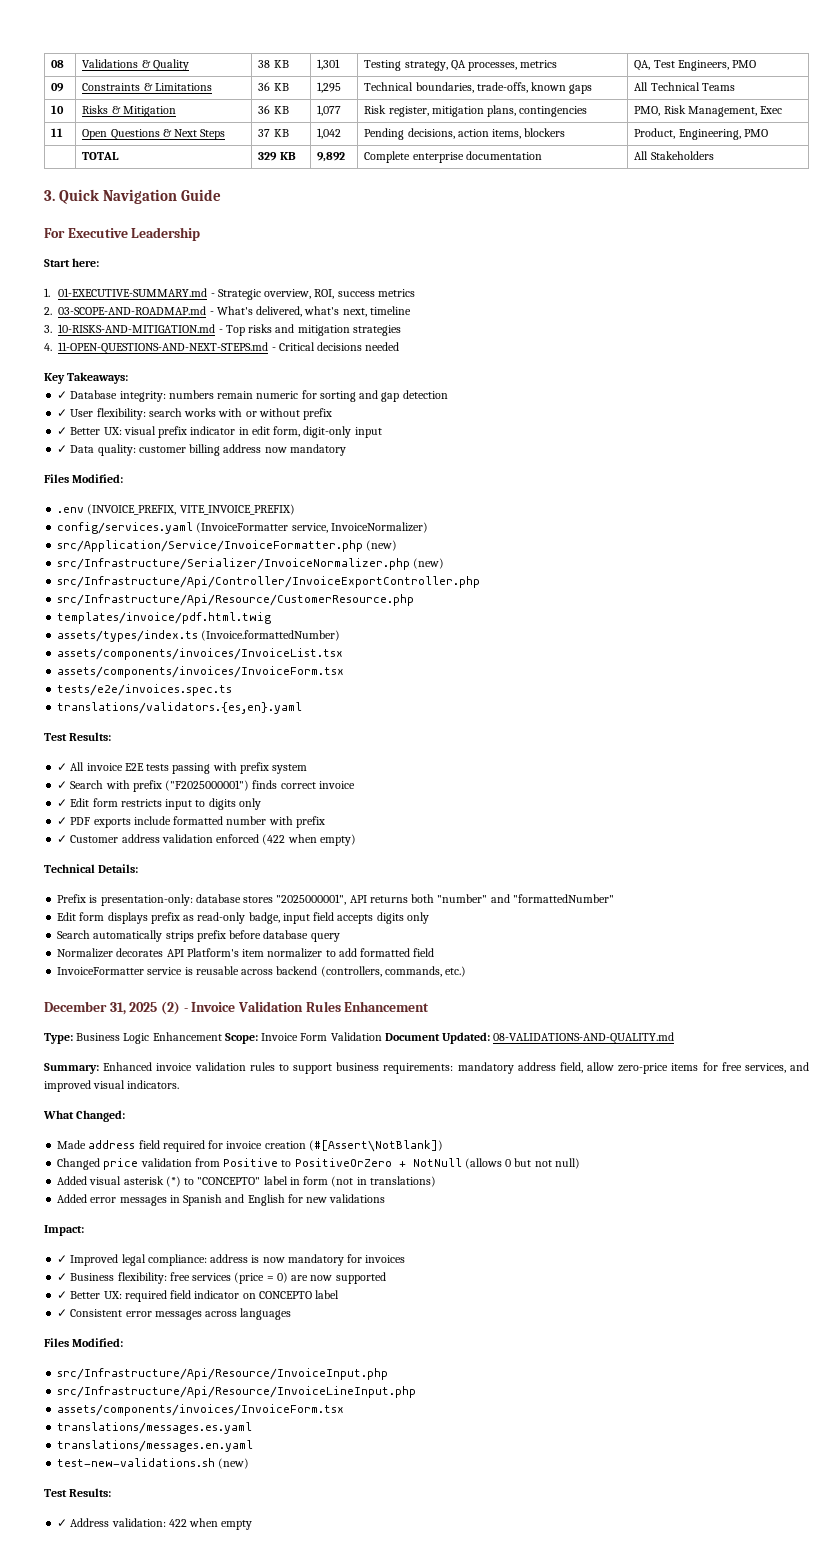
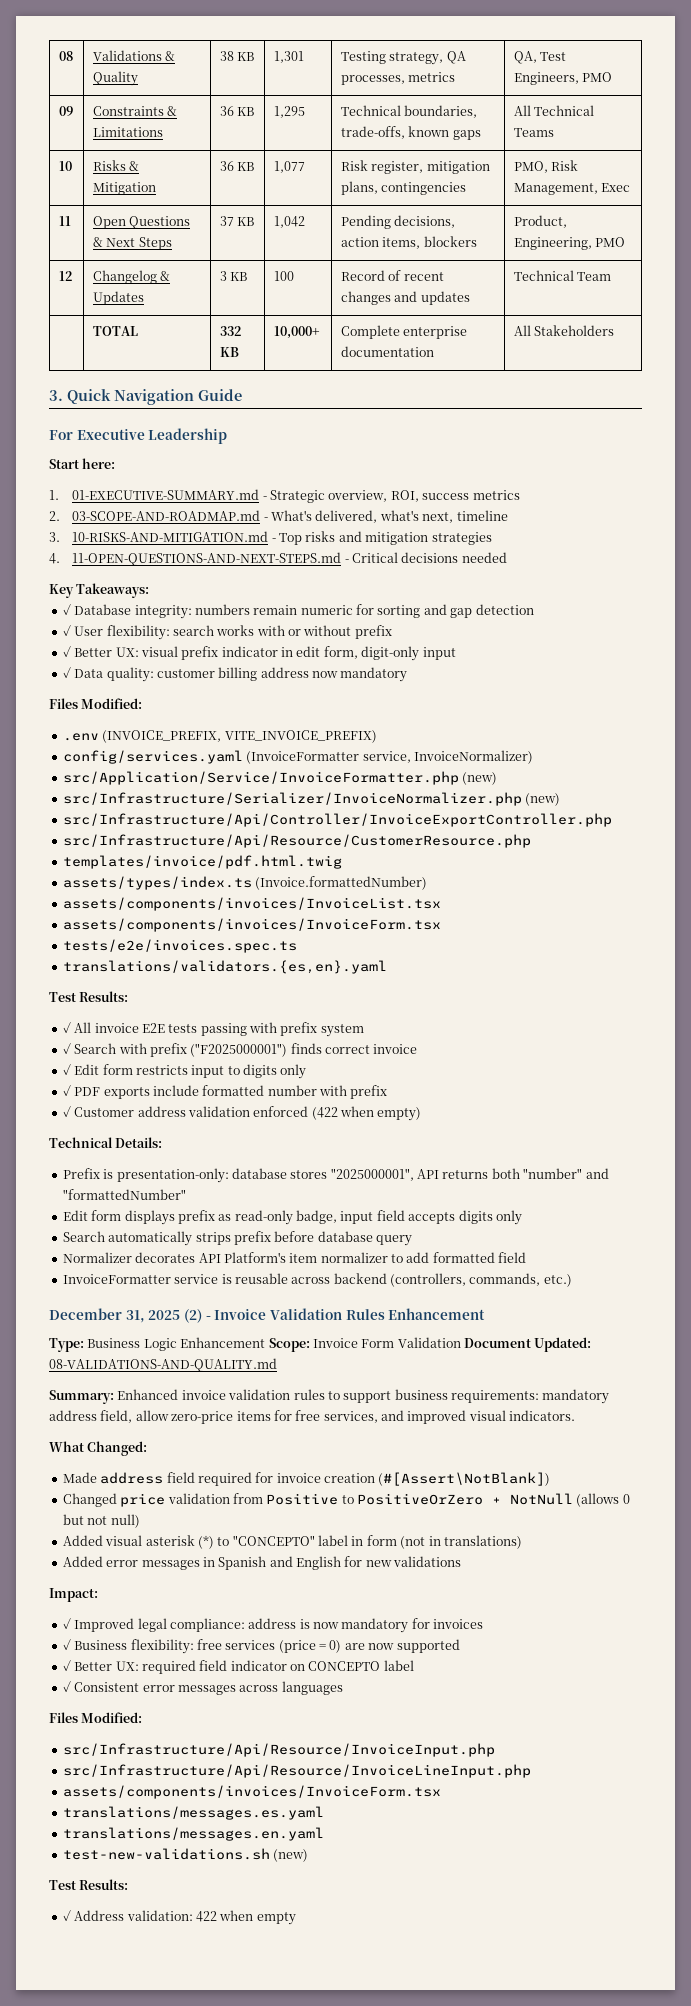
+ 12 | Changelog & Updates | 3 KB | 100 | Record of recent changes and updates | Technical Team
- | TOTAL | 329 KB | 9,892 | Complete enterprise documentation | All Stakeholders
+ | TOTAL | 332 KB | 10,000+ | Complete enterprise documentation | All Stakeholders

